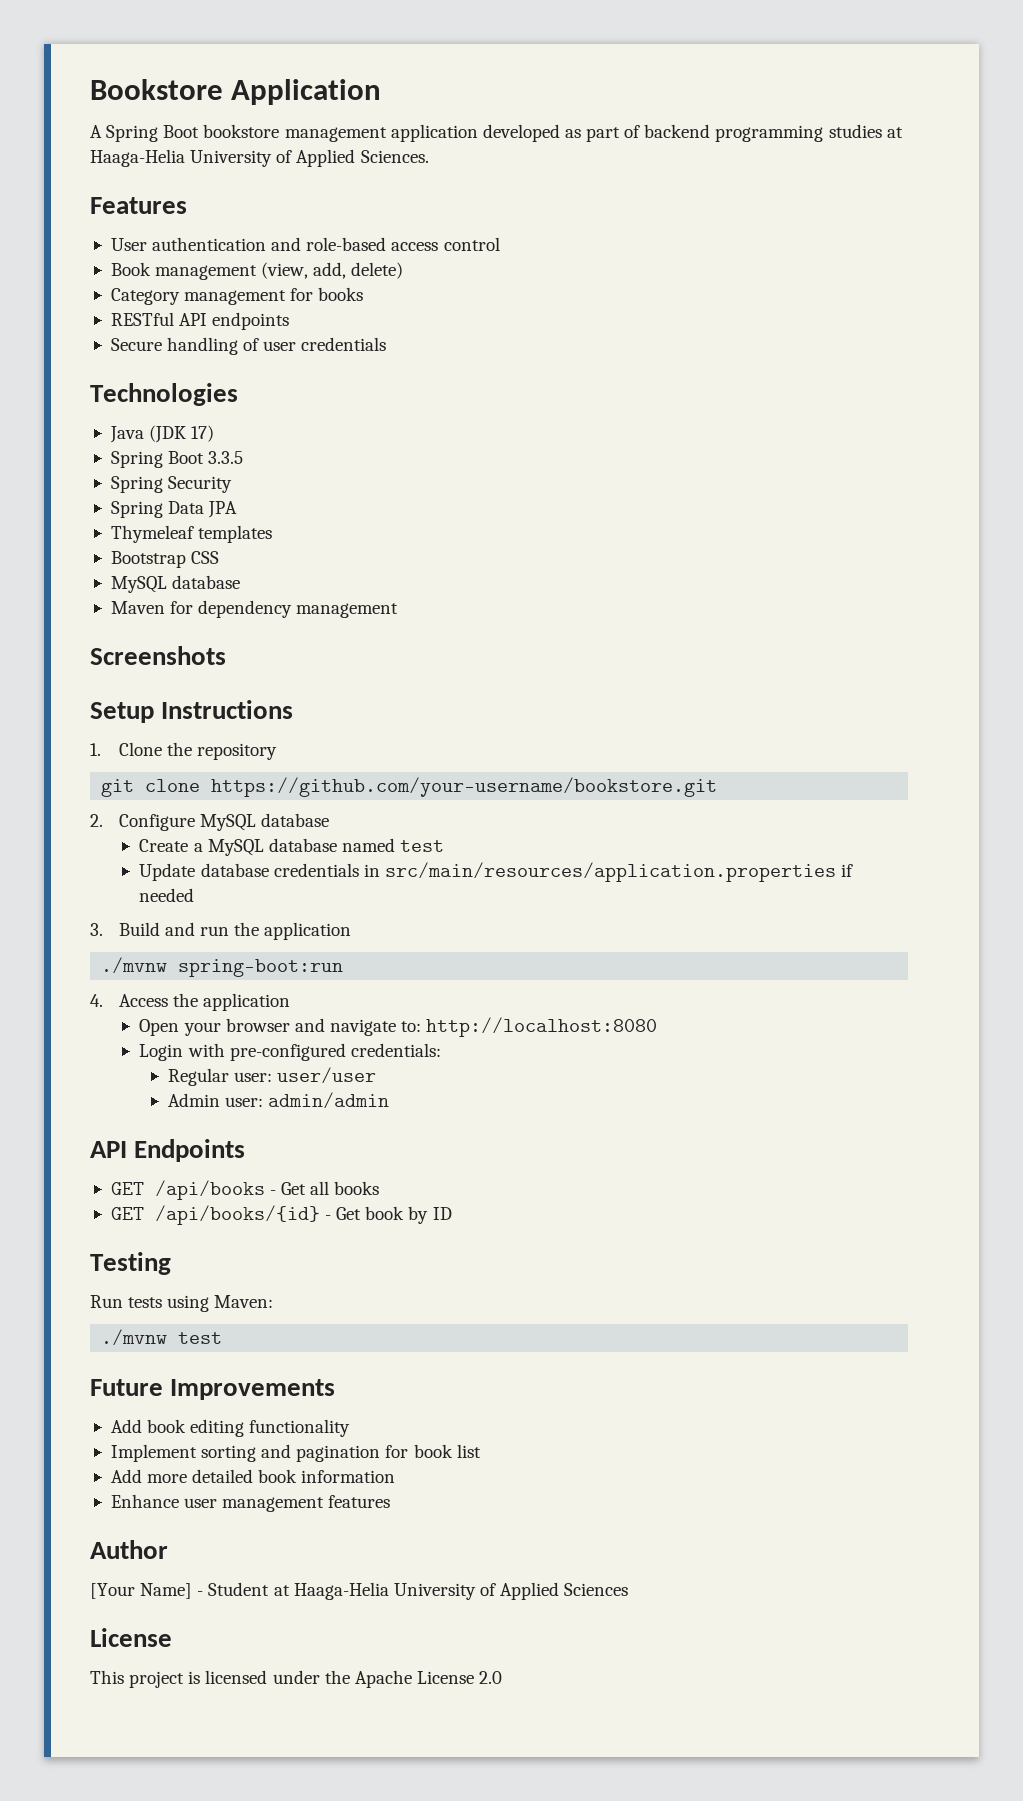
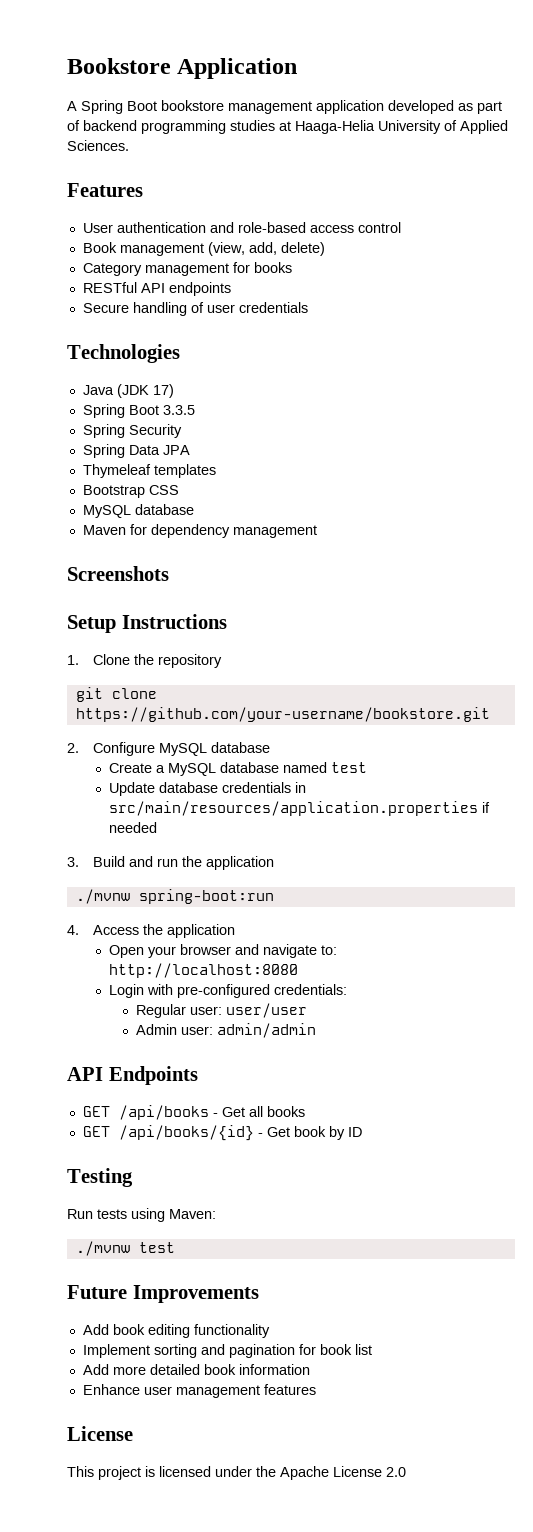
- Author
- [Your Name] - Student at Haaga-Helia University of Applied Sciences

